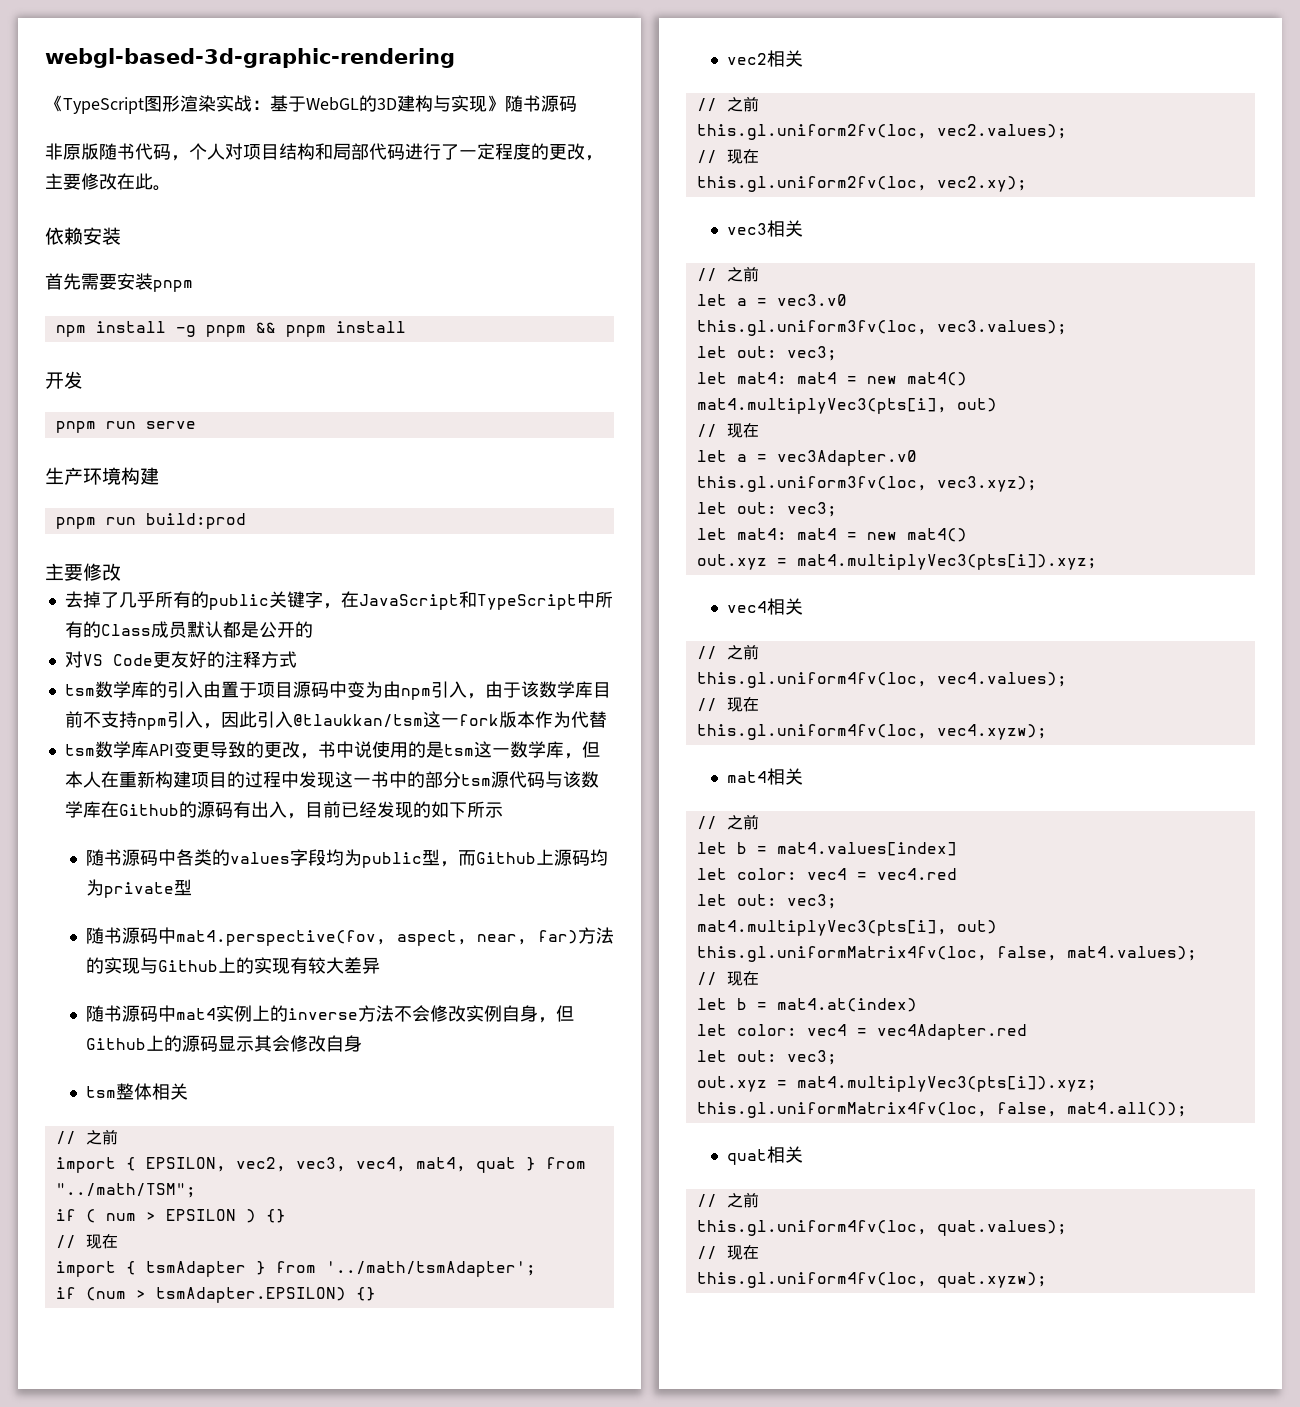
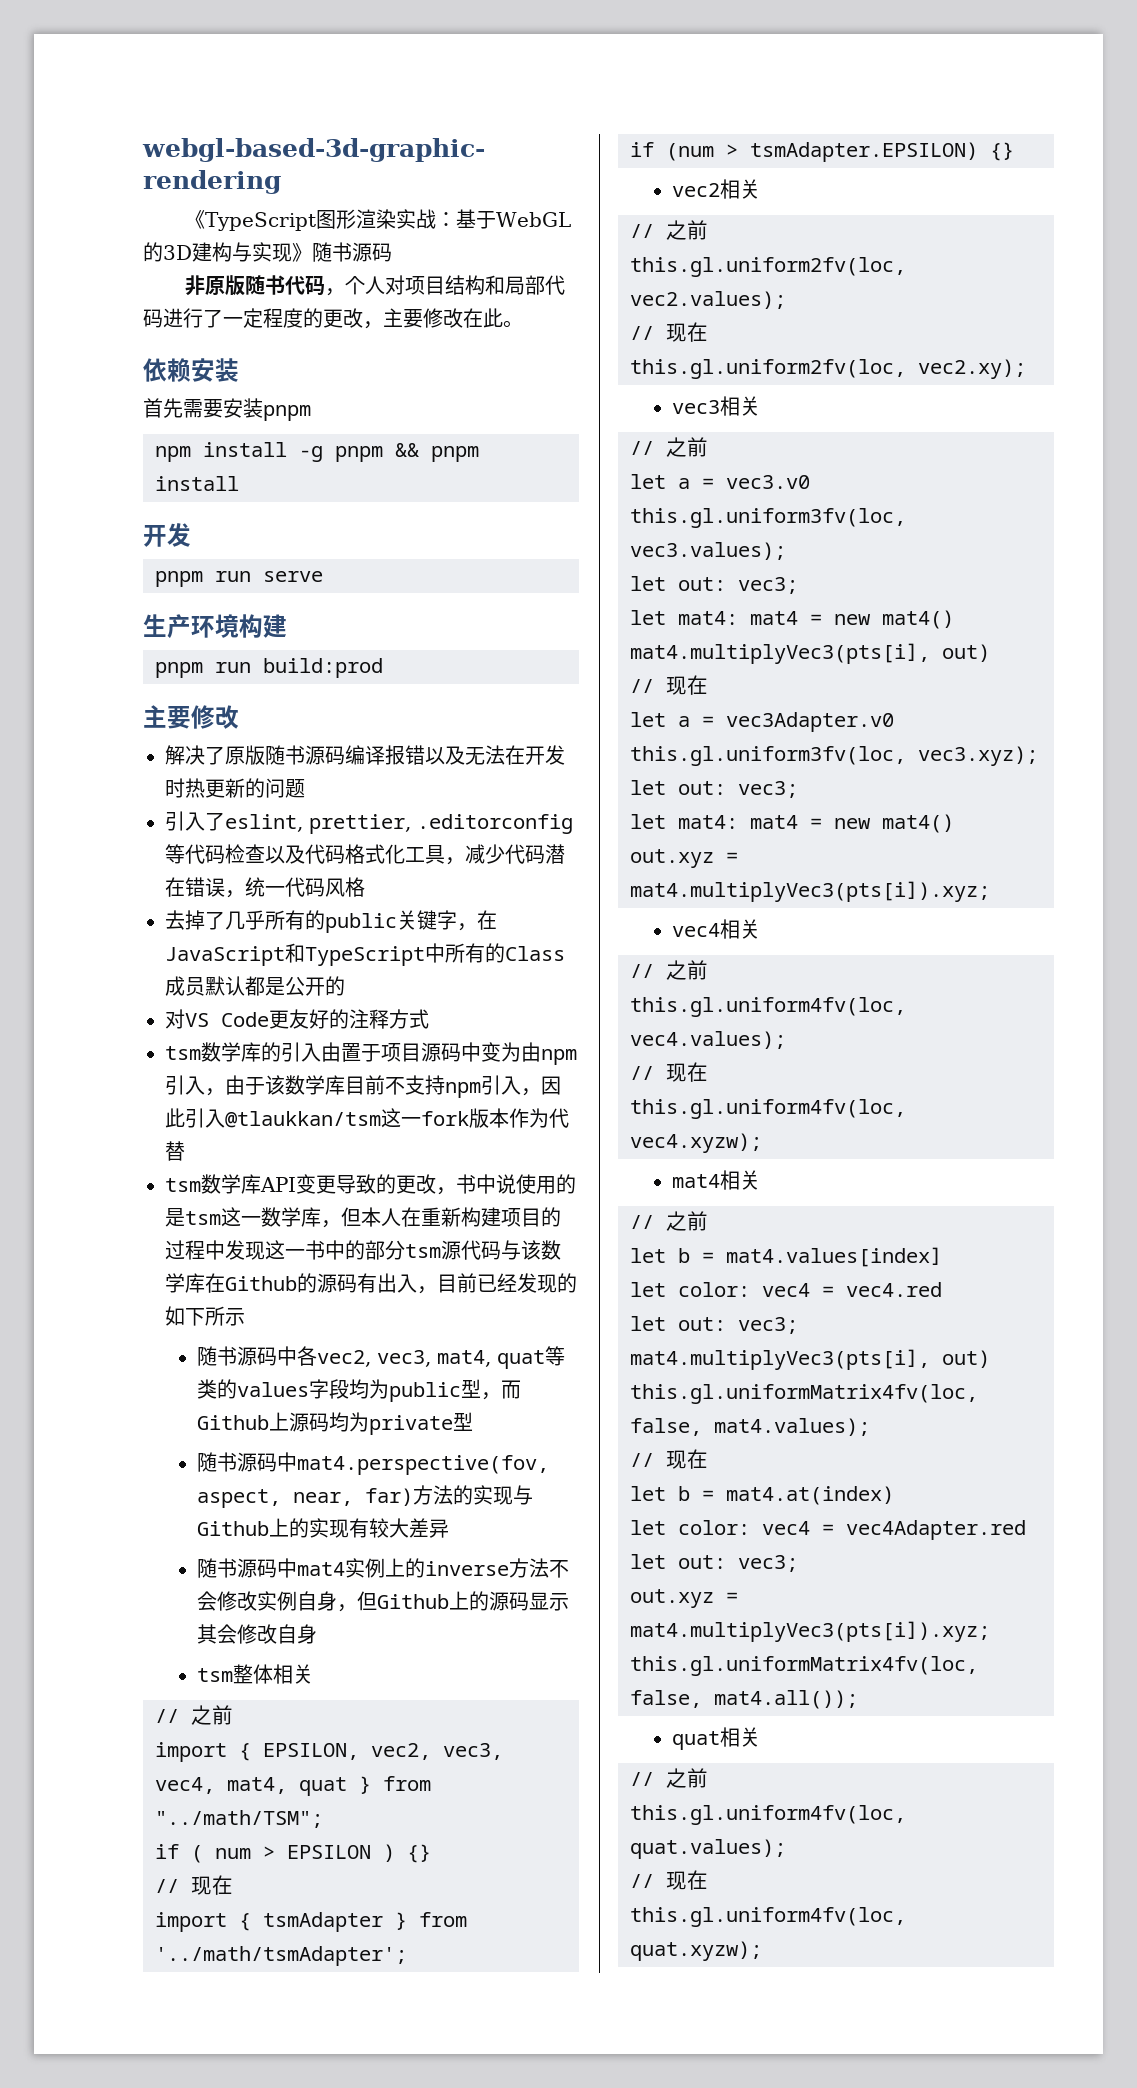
+ 解决了原版随书源码编译报错以及无法在开发时热更新的问题
+ 引入了eslint, prettier, .editorconfig等代码检查以及代码格式化工具，减少代码潜在错误，统一代码风格
- 随书源码中各类的values字段均为public型，而Github上源码均为private型
+ 随书源码中各vec2, vec3, mat4, quat等类的values字段均为public型，而Github上源码均为private型

